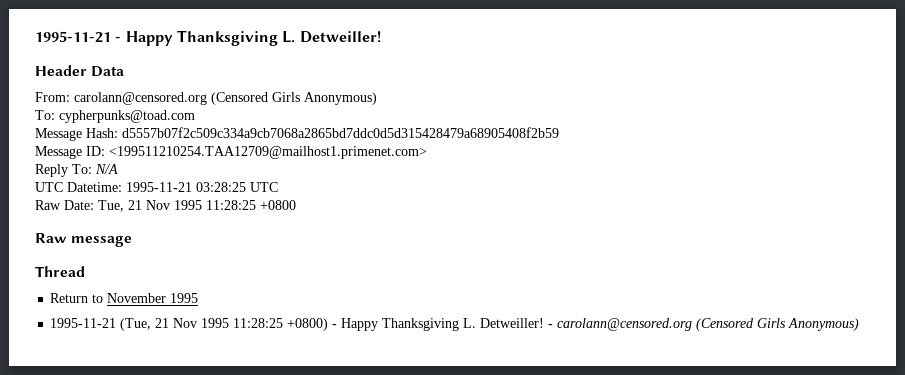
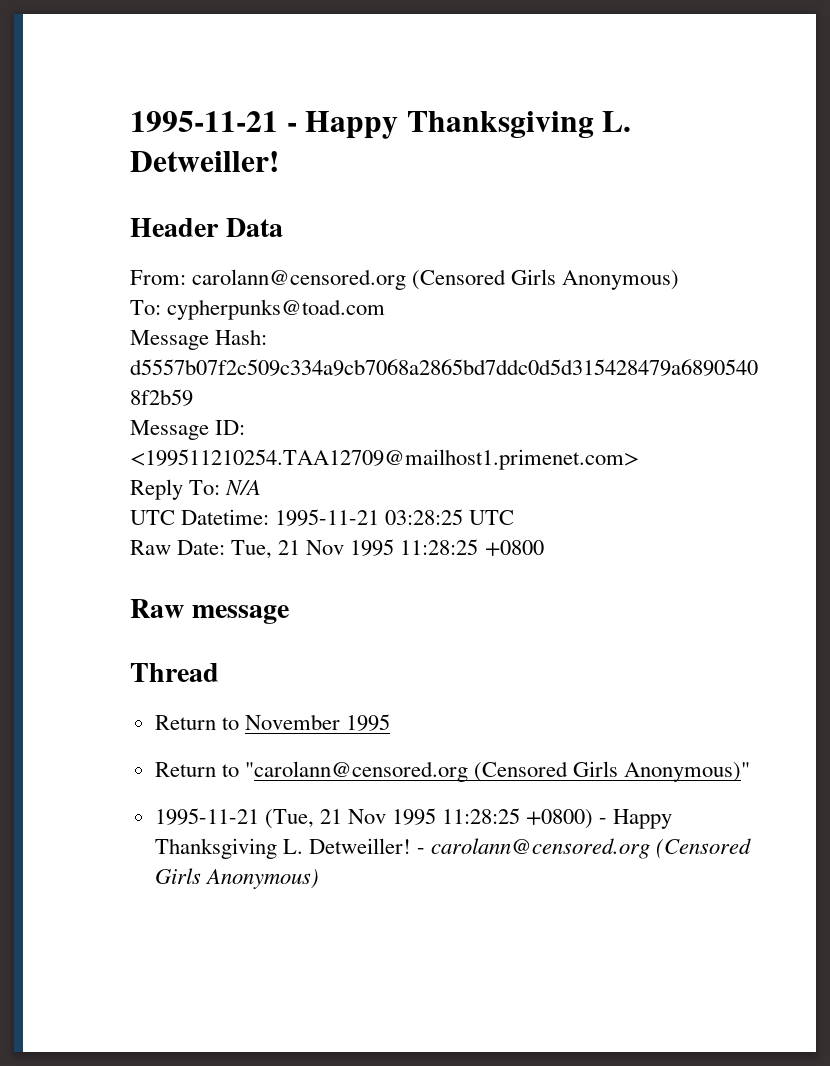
+ Return to "carolann@censored.org (Censored Girls Anonymous)"

